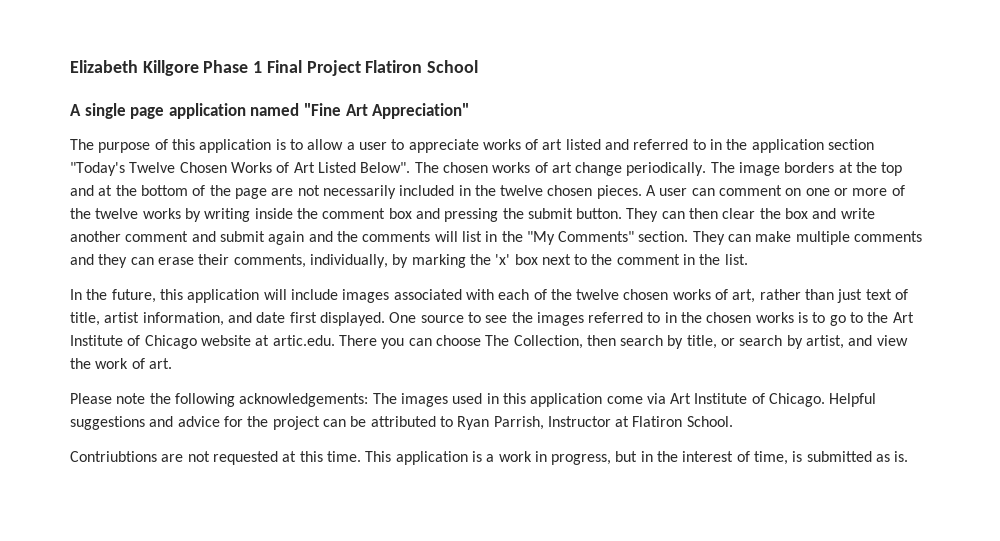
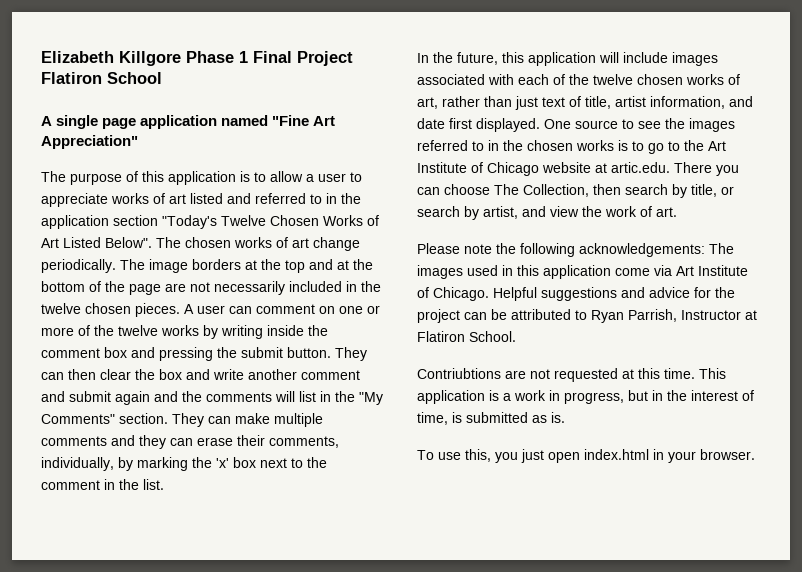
+ To use this, you just open index.html in your browser.

